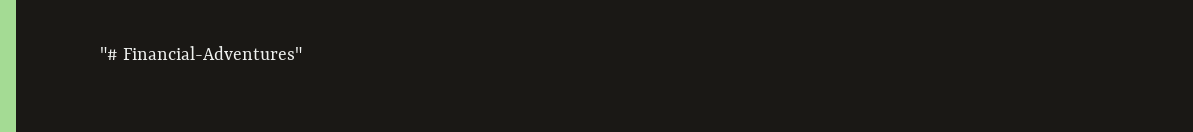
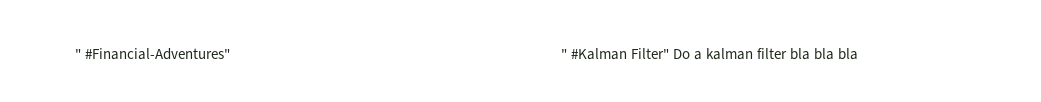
- "# Financial-Adventures"
+ " #Financial-Adventures"
+ " #Kalman Filter" Do a kalman filter bla bla bla

